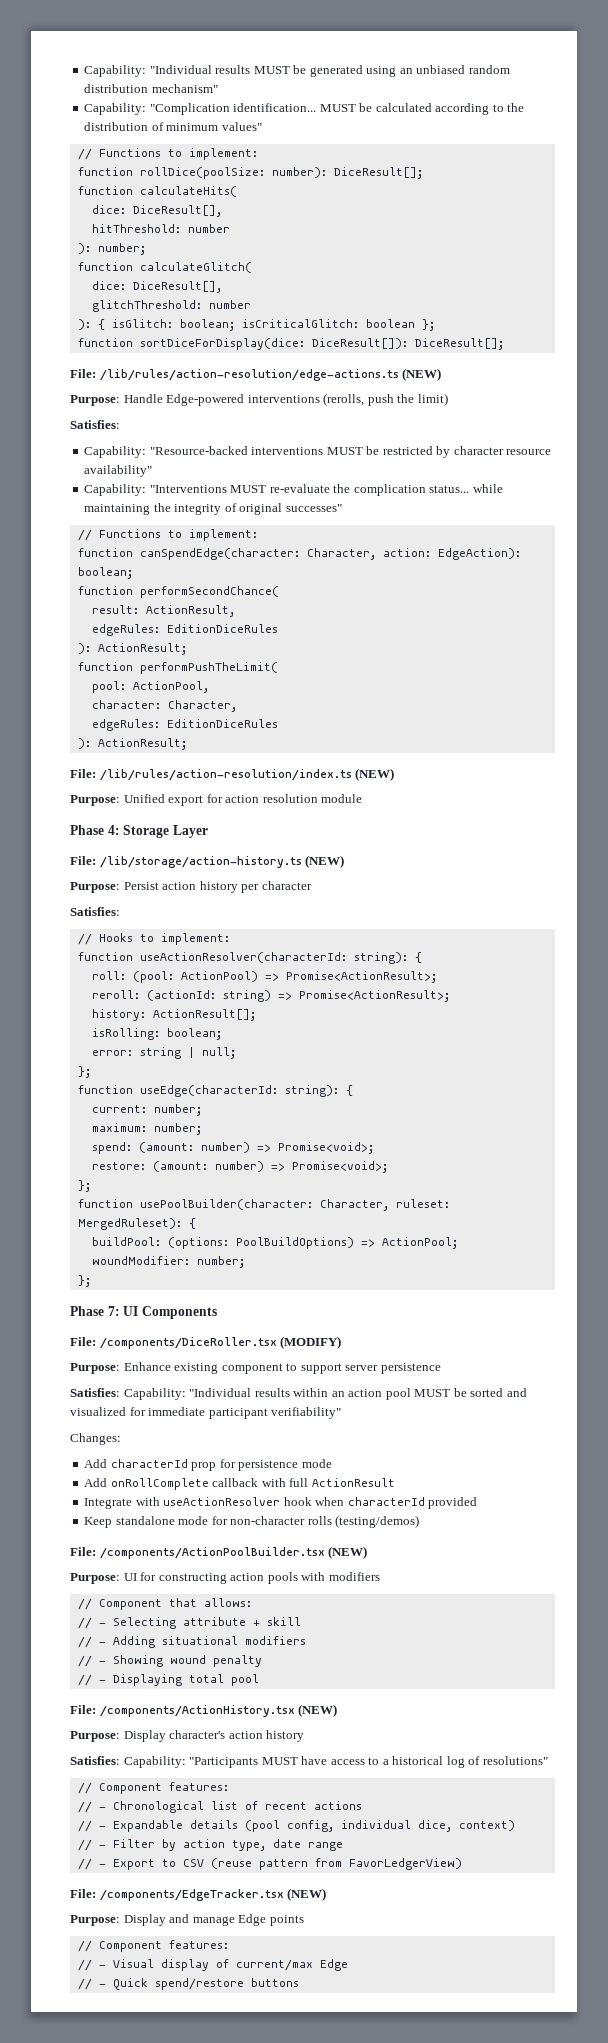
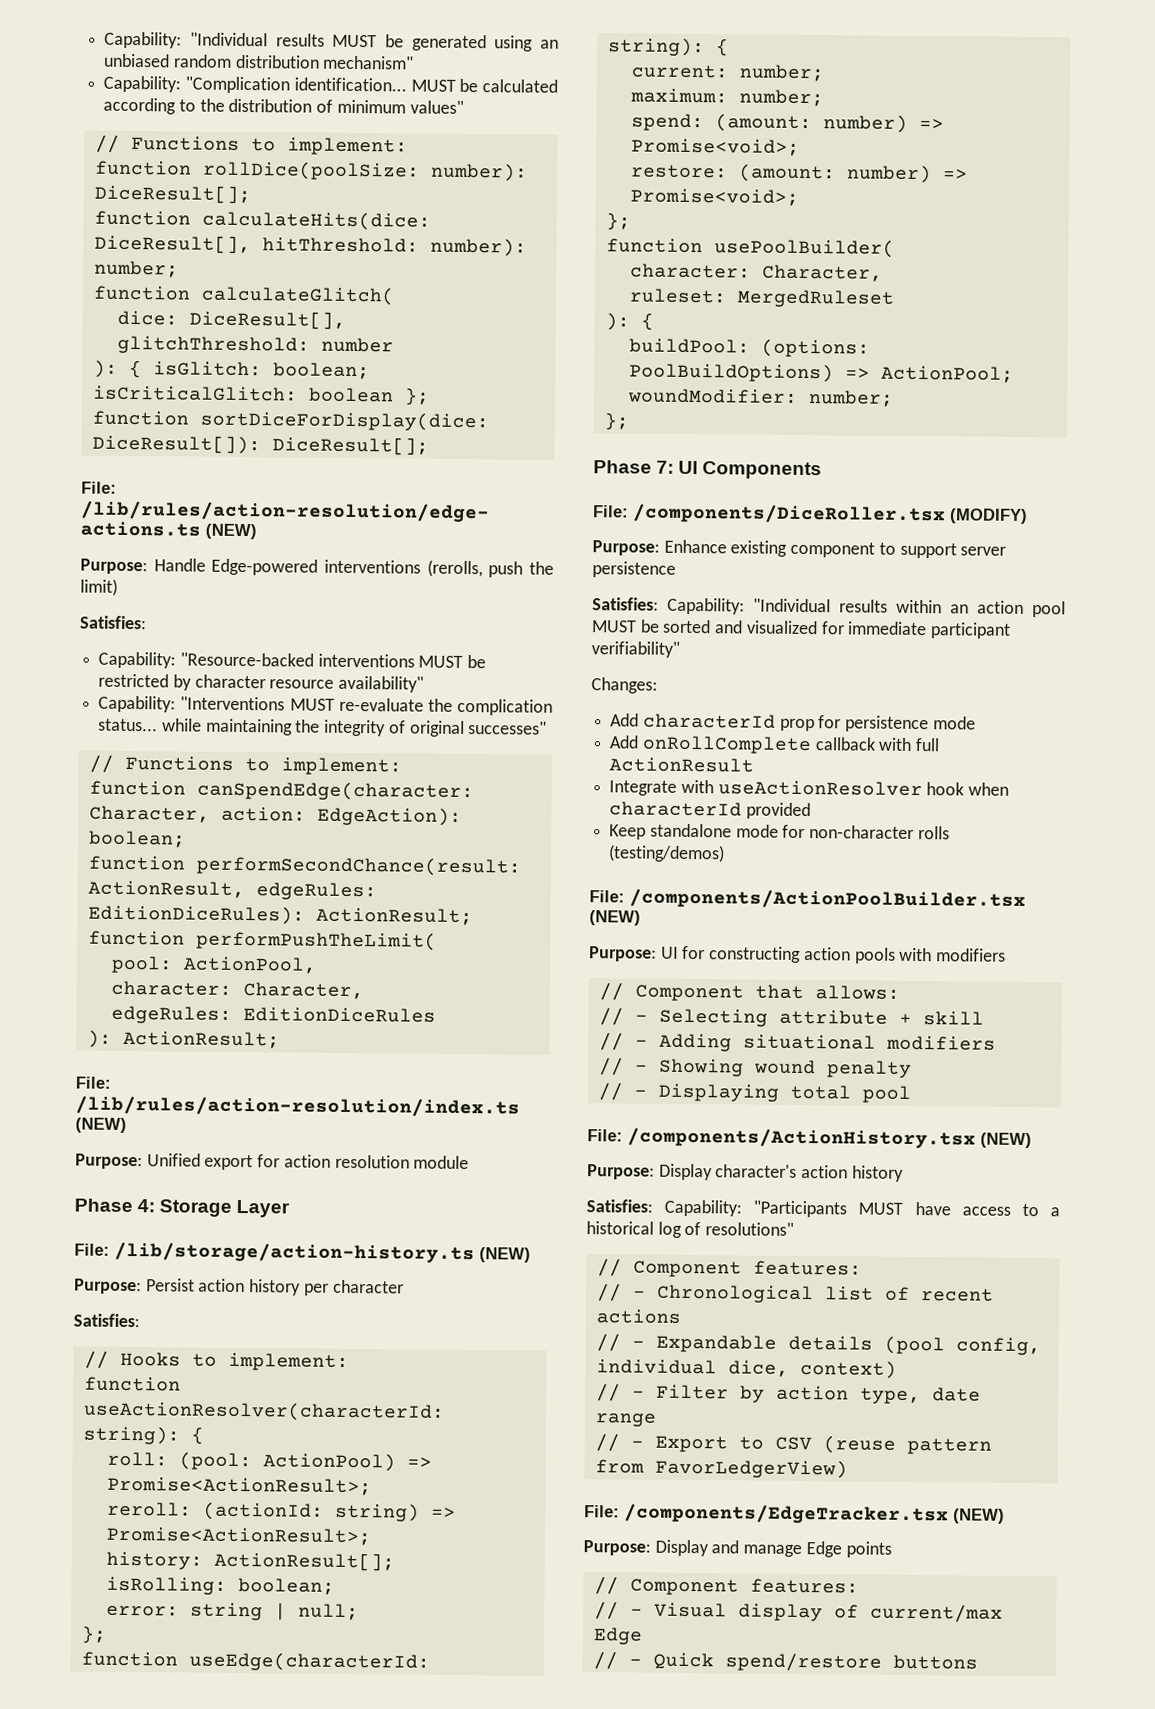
- function calculateHits(
- dice: DiceResult[],
- hitThreshold: number
- ): number;
+ function calculateHits(dice: DiceResult[], hitThreshold: number): number;
- function performSecondChance(
- result: ActionResult,
- edgeRules: EditionDiceRules
- ): ActionResult;
+ function performSecondChance(result: ActionResult, edgeRules: EditionDiceRules): ActionResult;
- function usePoolBuilder(character: Character, ruleset: MergedRuleset): {
+ function usePoolBuilder(
+ character: Character,
+ ruleset: MergedRuleset
+ ): {

